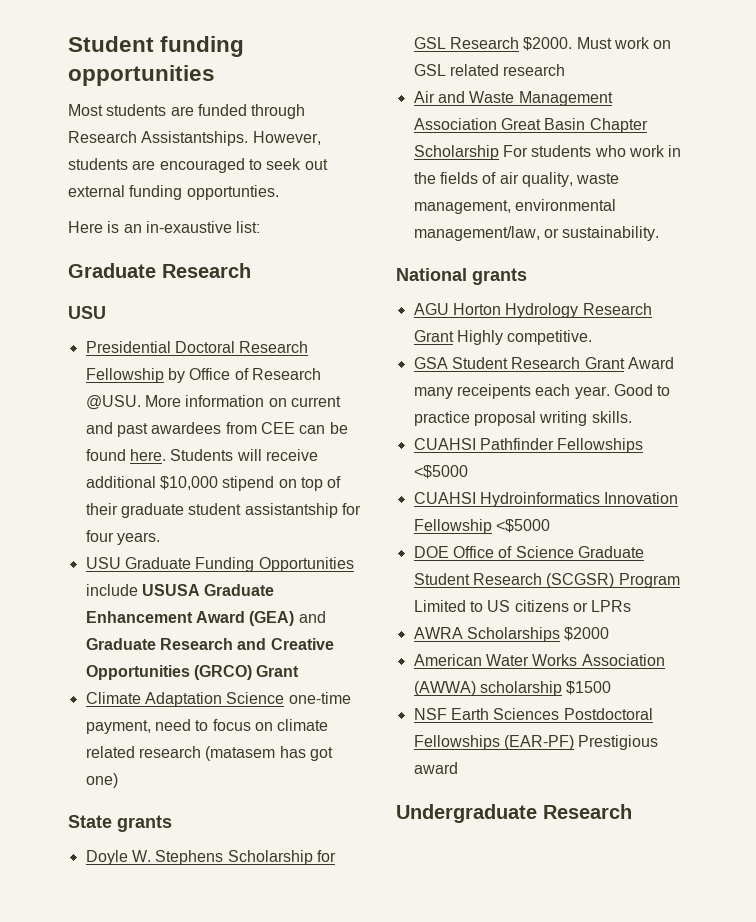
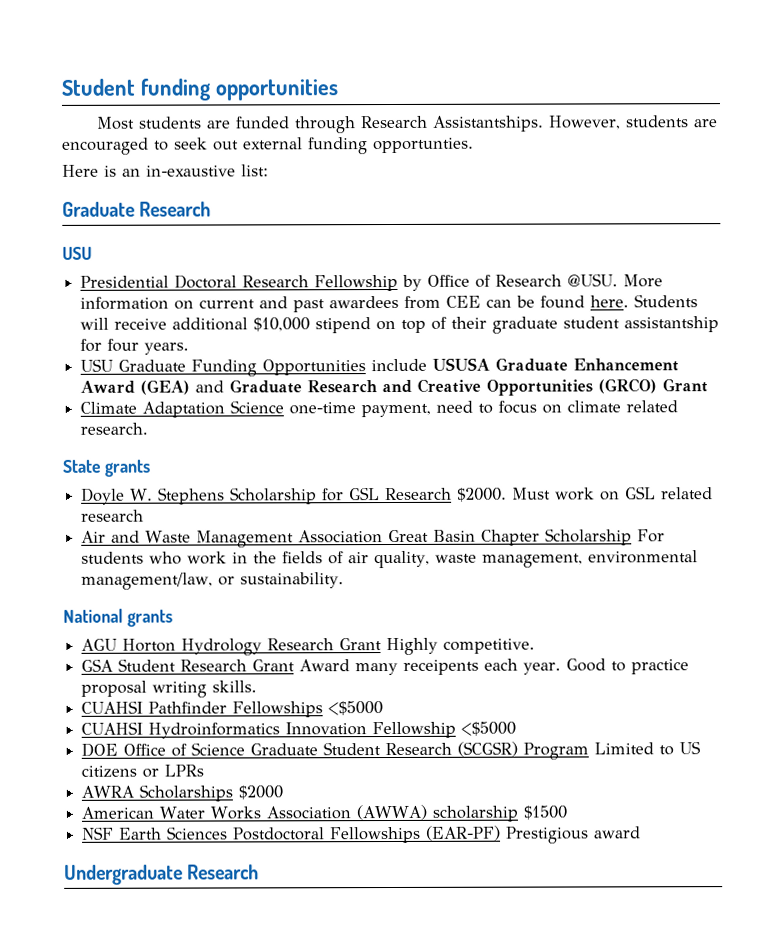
- Climate Adaptation Science one-time payment, need to focus on climate related research (matasem has got one)
+ Climate Adaptation Science one-time payment, need to focus on climate related research.

